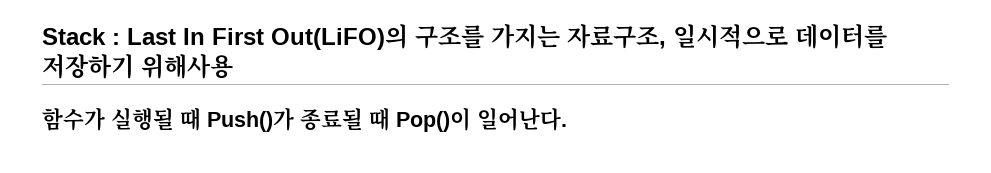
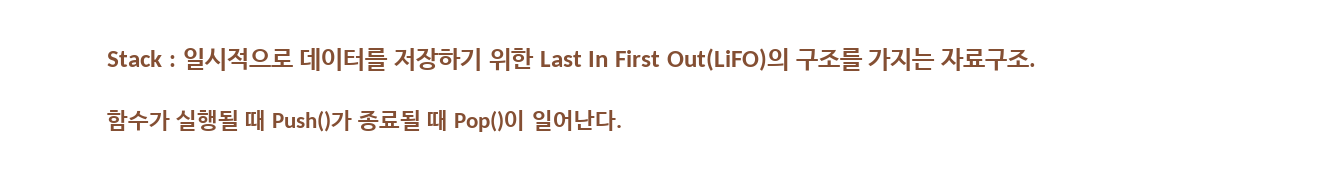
- Stack : Last In First Out(LiFO)의 구조를 가지는 자료구조, 일시적으로 데이터를 저장하기 위해사용
+ Stack : 일시적으로 데이터를 저장하기 위한 Last In First Out(LiFO)의 구조를 가지는 자료구조.

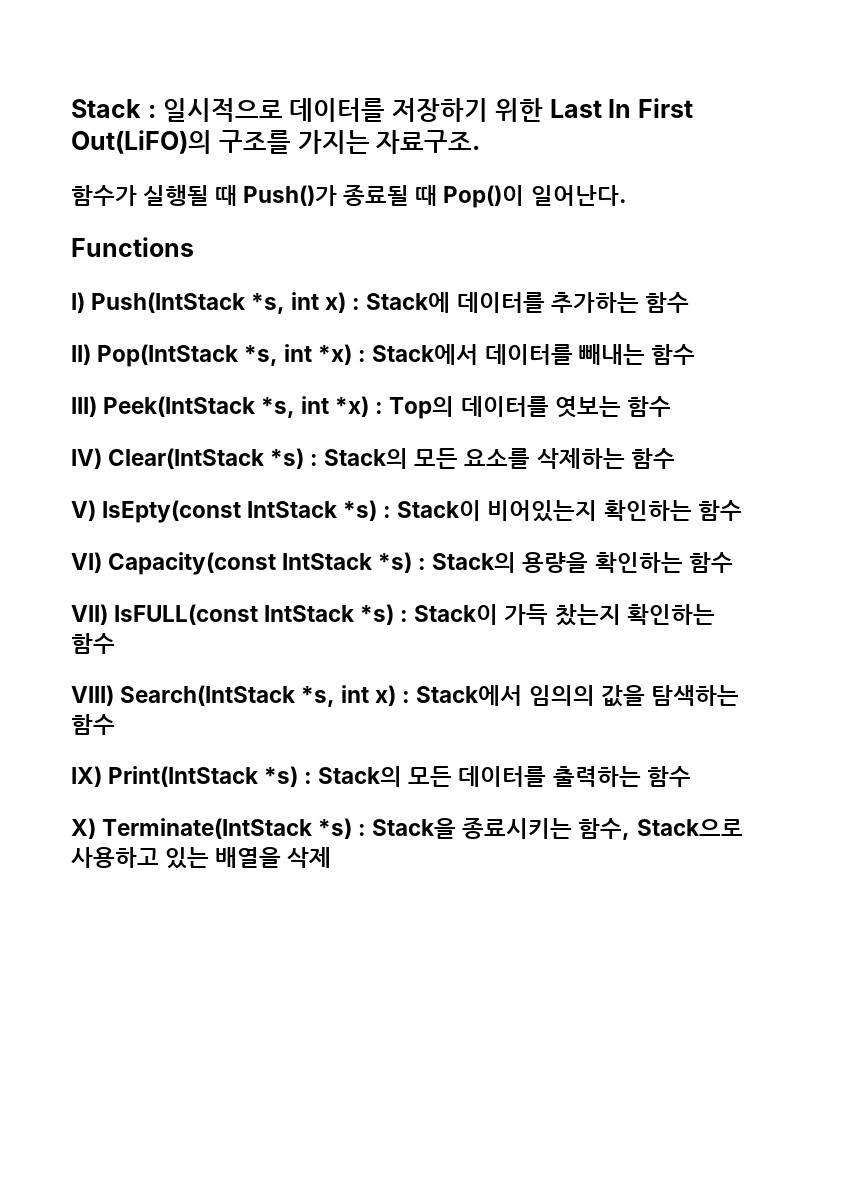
+ Functions
+ I) Push(IntStack *s, int x) : Stack에 데이터를 추가하는 함수
+ II) Pop(IntStack *s, int *x) : Stack에서 데이터를 빼내는 함수
+ III) Peek(IntStack *s, int *x) : Top의 데이터를 엿보는 함수
+ IV) Clear(IntStack *s) : Stack의 모든 요소를 삭제하는 함수
+ V) IsEpty(const IntStack *s) : Stack이 비어있는지 확인하는 함수
+ VI) Capacity(const IntStack *s) : Stack의 용량을 확인하는 함수
+ VII) IsFULL(const IntStack *s) : Stack이 가득 찼는지 확인하는 함수
+ VIII) Search(IntStack *s, int x) : Stack에서 임의의 값을 탐색하는 함수
+ IX) Print(IntStack *s) : Stack의 모든 데이터를 출력하는 함수
+ X) Terminate(IntStack *s) : Stack을 종료시키는 함수, Stack으로 사용하고 있는 배열을 삭제

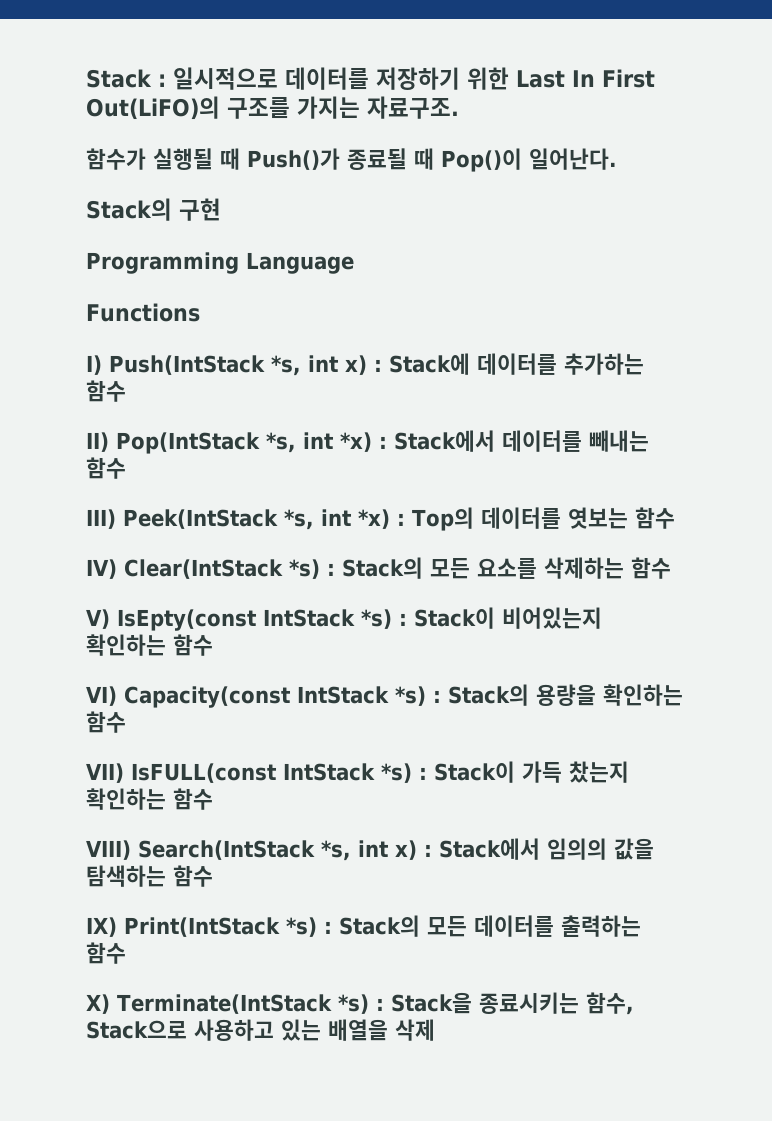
+ Stack의 구현
+ Programming Language

